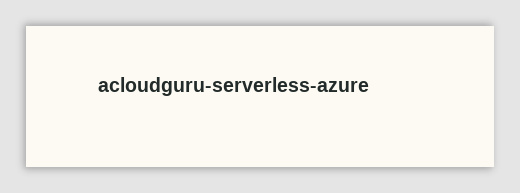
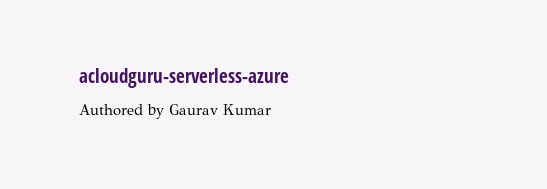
+ Authored by Gaurav Kumar

